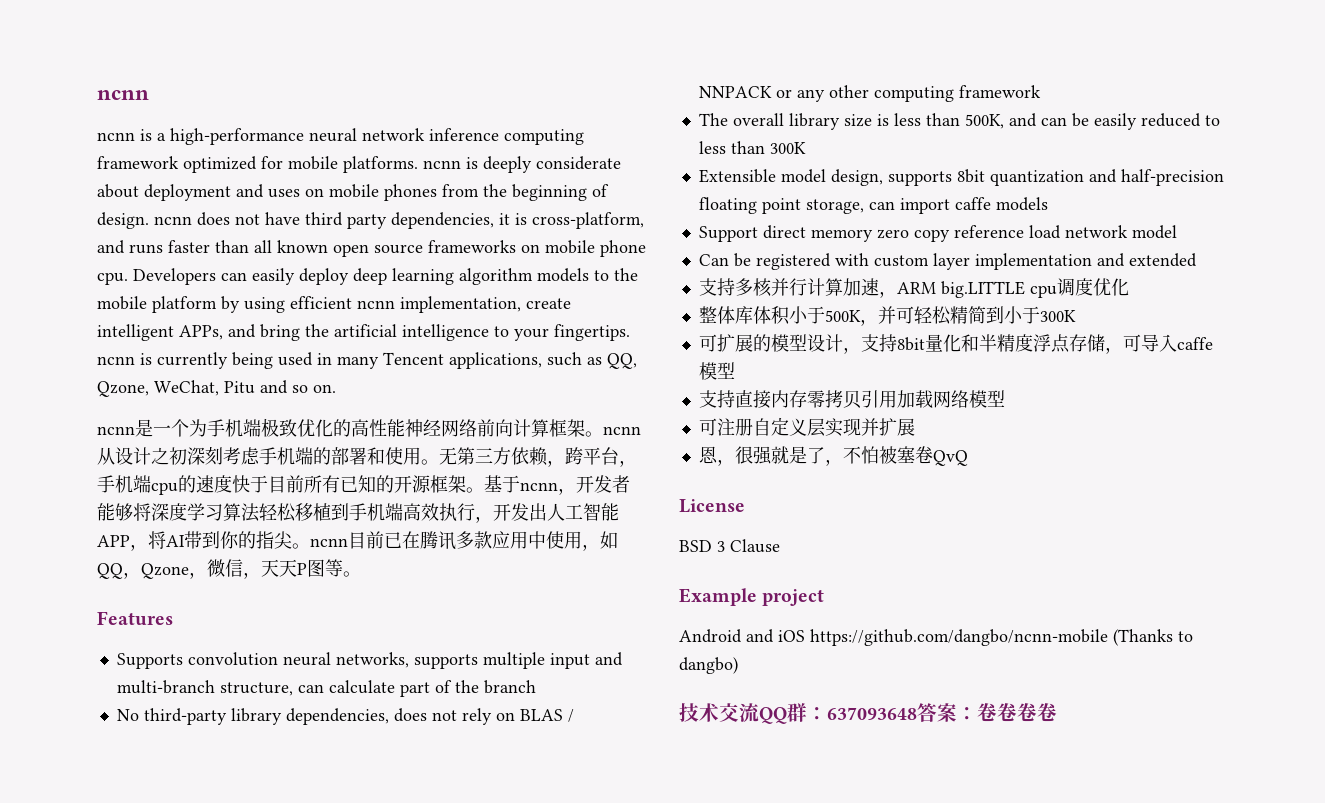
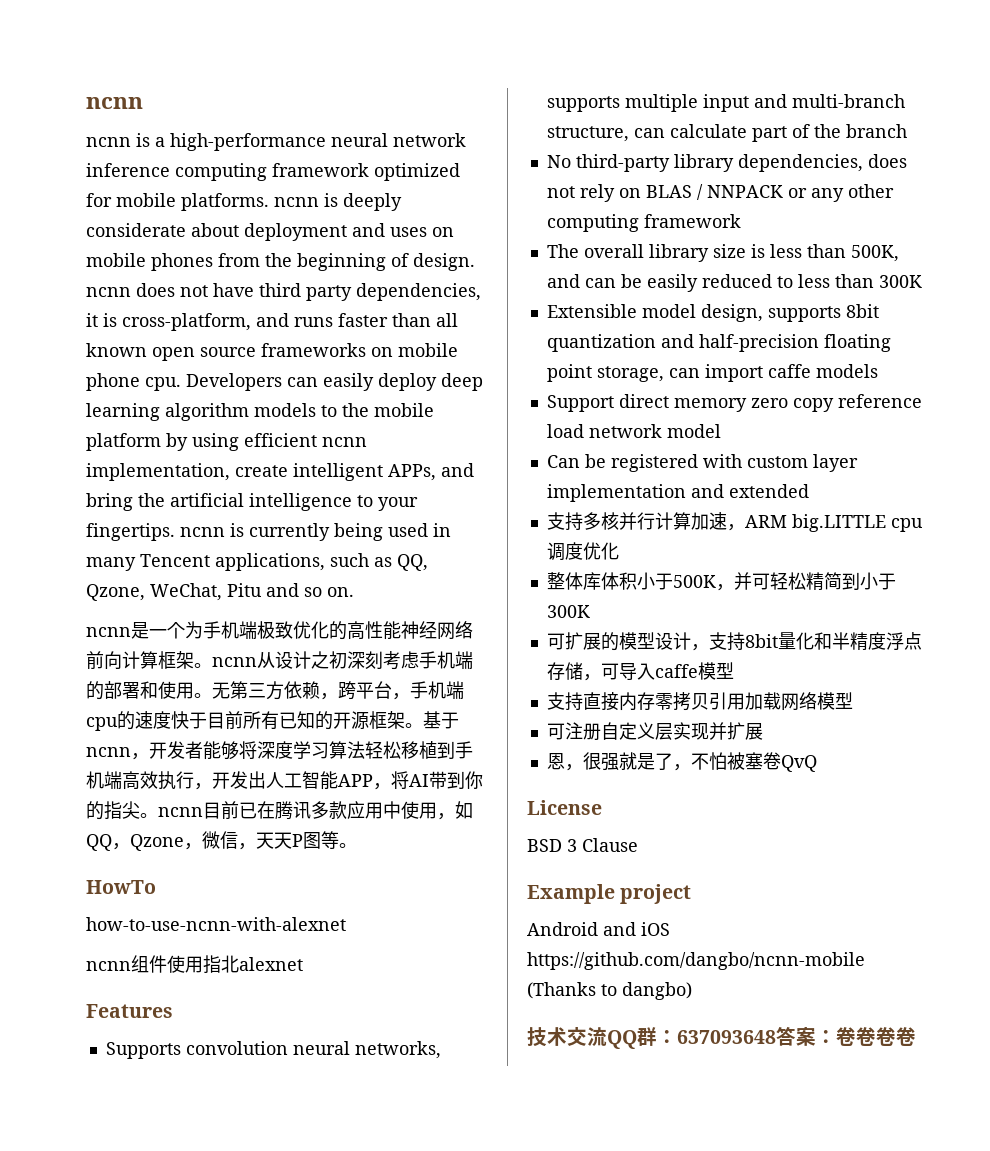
+ HowTo
+ how-to-use-ncnn-with-alexnet
+ ncnn组件使用指北alexnet

